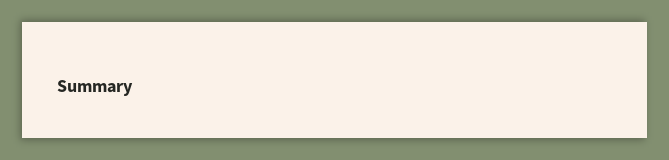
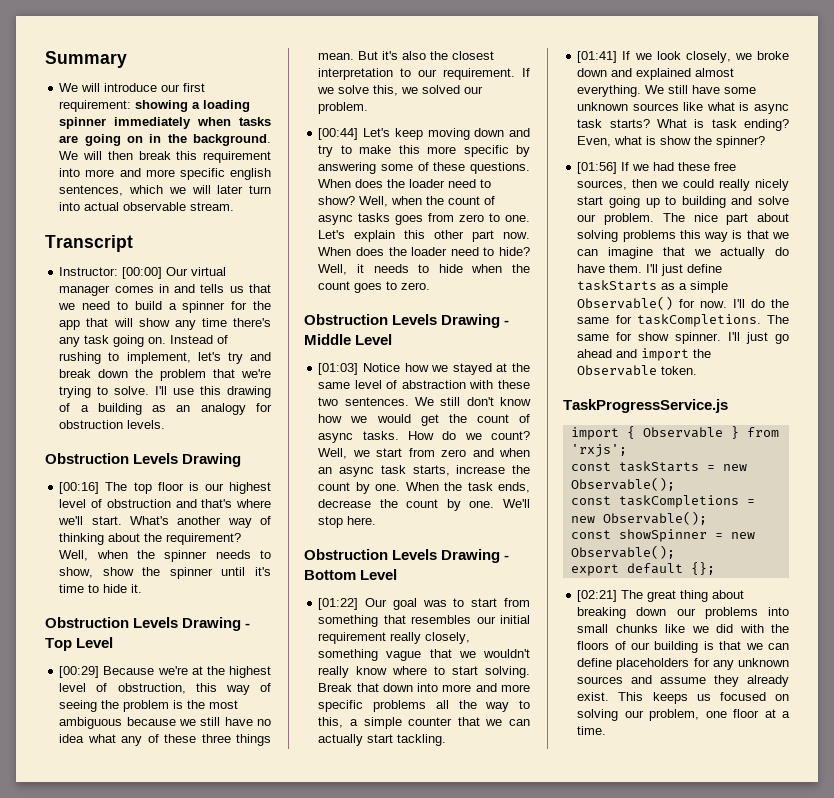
+ We will introduce our first requirement: showing a loading spinner immediately when tasks are going on in the background. We will then break this requirement into more and more specific english sentences, which we will later turn into actual observable stream.
+ Transcript
+ Instructor: [00:00] Our virtual manager comes in and tells us that we need to build a spinner for the app that will show any time there's any task going on. Instead of rushing to implement, let's try and break down the problem that we're trying to solve. I'll use this drawing of a building as an analogy for obstruction levels.
+ Obstruction Levels Drawing
+ [00:16] The top floor is our highest level of obstruction and that's where we'll start. What's another way of thinking about the requirement? Well, when the spinner needs to show, show the spinner until it's time to hide it.
+ Obstruction Levels Drawing - Top Level
+ [00:29] Because we're at the highest level of obstruction, this way of seeing the problem is the most ambiguous because we still have no idea what any of these three things mean. But it's also the closest interpretation to our requirement. If we solve this, we solved our problem.
+ [00:44] Let's keep moving down and try to make this more specific by answering some of these questions. When does the loader need to show? Well, when the count of async tasks goes from zero to one. Let's explain this other part now. When does the loader need to hide? Well, it needs to hide when the count goes to zero.
+ Obstruction Levels Drawing - Middle Level
+ [01:03] Notice how we stayed at the same level of abstraction with these two sentences. We still don't know how we would get the count of async tasks. How do we count? Well, we start from zero and when an async task starts, increase the count by one. When the task ends, decrease the count by one. We'll stop here.
+ Obstruction Levels Drawing - Bottom Level
+ [01:22] Our goal was to start from something that resembles our initial requirement really closely, something vague that we wouldn't really know where to start solving. Break that down into more and more specific problems all the way to this, a simple counter that we can actually start tackling.
+ [01:41] If we look closely, we broke down and explained almost everything. We still have some unknown sources like what is async task starts? What is task ending? Even, what is show the spinner?
+ [01:56] If we had these free sources, then we could really nicely start going up to building and solve our problem. The nice part about solving problems this way is that we can imagine that we actually do have them. I'll just define taskStarts as a simple Observable() for now. I'll do the same for taskCompletions. The same for show spinner. I'll just go ahead and import the Observable token.
+ TaskProgressService.js
+ import { Observable } from 'rxjs';
+ const taskStarts = new Observable();
+ const taskCompletions = new Observable();
+ const showSpinner = new Observable();
+ export default {};
+ [02:21] The great thing about breaking down our problems into small chunks like we did with the floors of our building is that we can define placeholders for any unknown sources and assume they already exist. This keeps us focused on solving our problem, one floor at a time.

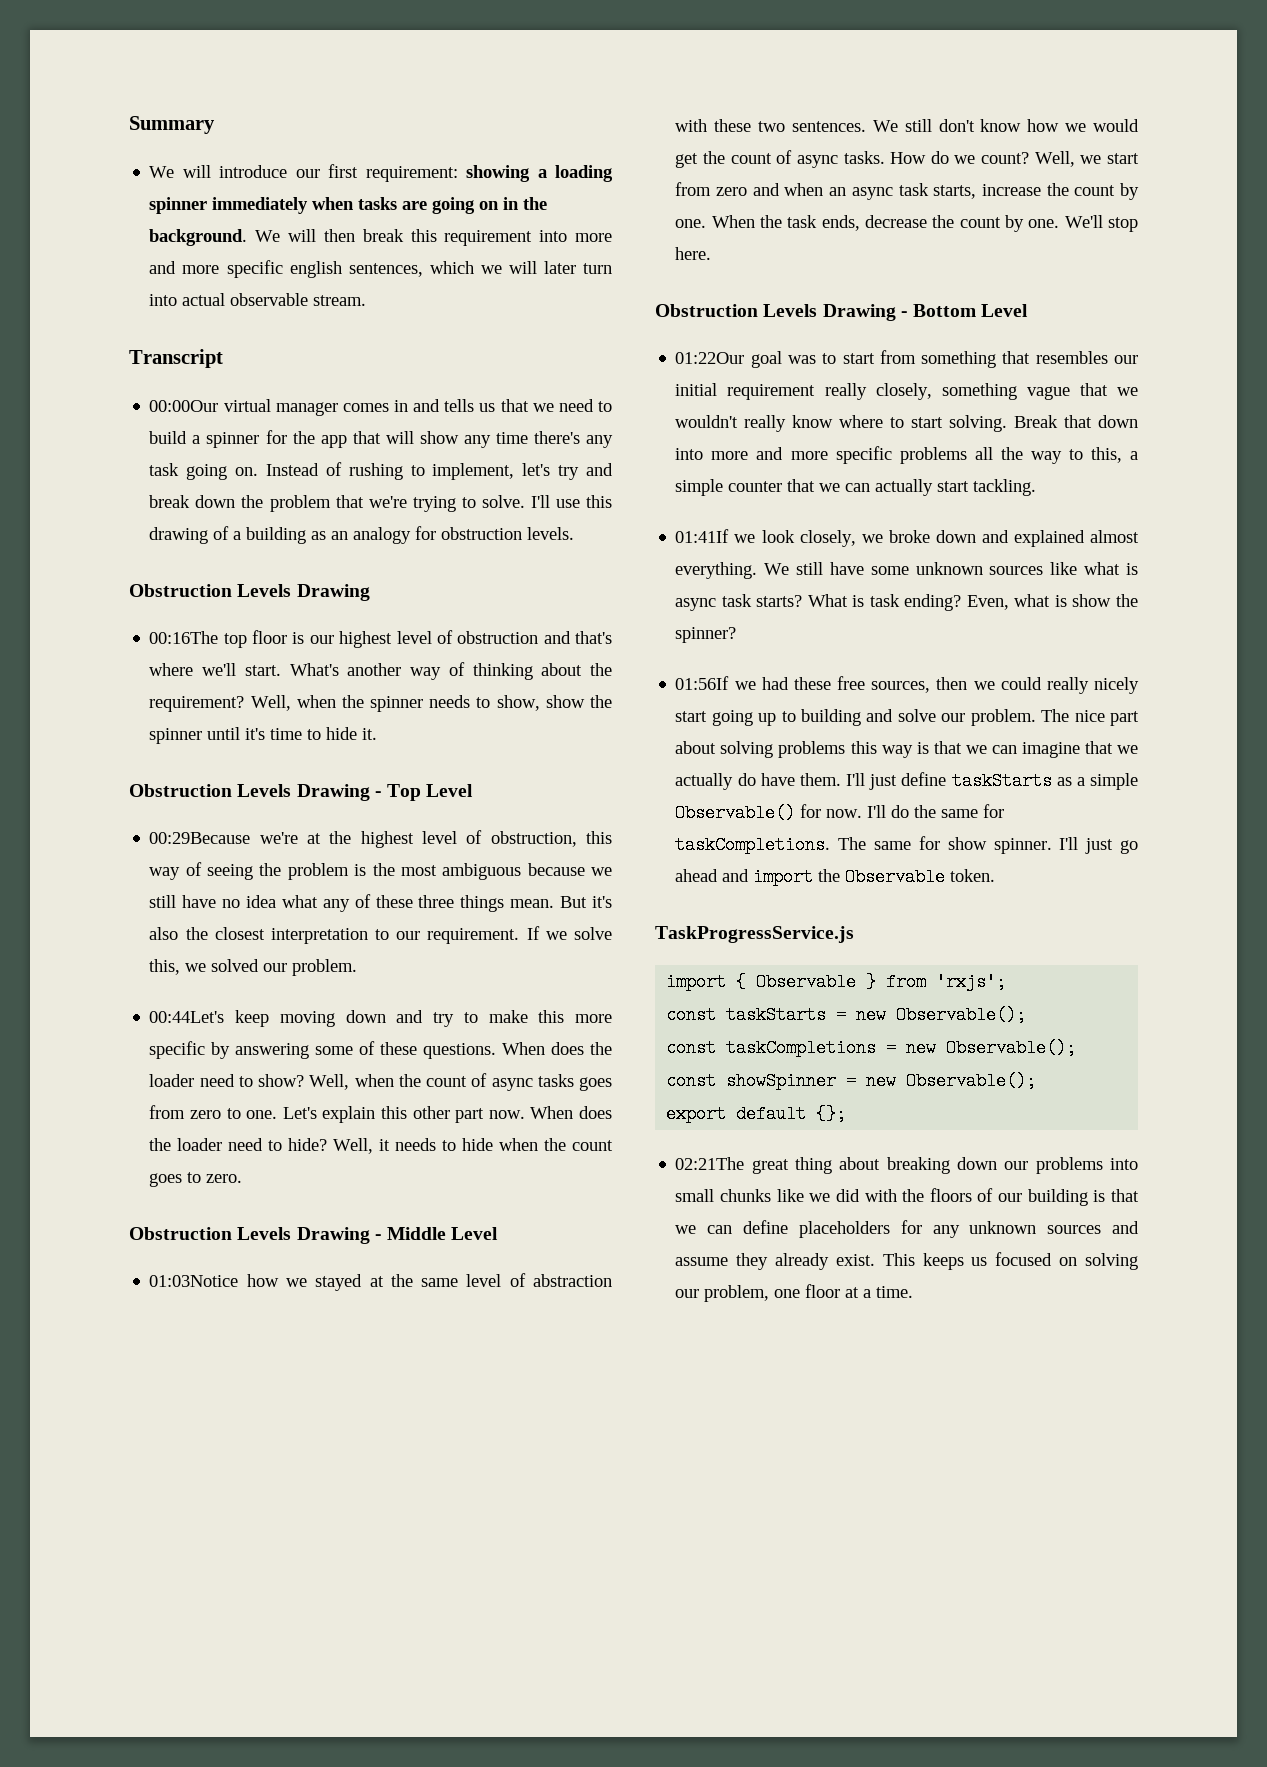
- Instructor: [00:00] Our virtual manager comes in and tells us that we need to build a spinner for the app that will show any time there's any task going on.
+ 00:00Our virtual manager comes in and tells us that we need to build a spinner for the app that will show any time there's any task going on.
- [00:16] The top floor is our highest level of obstruction and that's where we'll start.
+ 00:16The top floor is our highest level of obstruction and that's where we'll start.
- [00:29] Because we're at the highest level of obstruction, this way of seeing the problem is the most ambiguous because we still have no idea what any of these three things mean.
+ 00:29Because we're at the highest level of obstruction, this way of seeing the problem is the most ambiguous because we still have no idea what any of these three things mean.
- [00:44] Let's keep moving down and try to make this more specific by answering some of these questions.
+ 00:44Let's keep moving down and try to make this more specific by answering some of these questions.
- [01:03] Notice how we stayed at the same level of abstraction with these two sentences.
+ 01:03Notice how we stayed at the same level of abstraction with these two sentences.
- [01:22] Our goal was to start from something that resembles our initial requirement really closely, something vague that we wouldn't really know where to start solving.
+ 01:22Our goal was to start from something that resembles our initial requirement really closely, something vague that we wouldn't really know where to start solving.
- [01:41] If we look closely, we broke down and explained almost everything.
+ 01:41If we look closely, we broke down and explained almost everything.
- [01:56] If we had these free sources, then we could really nicely start going up to building and solve our problem.
+ 01:56If we had these free sources, then we could really nicely start going up to building and solve our problem.
- [02:21] The great thing about breaking down our problems into small chunks like we did with the floors of our building is that we can define placeholders for any unknown sources and assume they already exist.
+ 02:21The great thing about breaking down our problems into small chunks like we did with the floors of our building is that we can define placeholders for any unknown sources and assume they already exist.

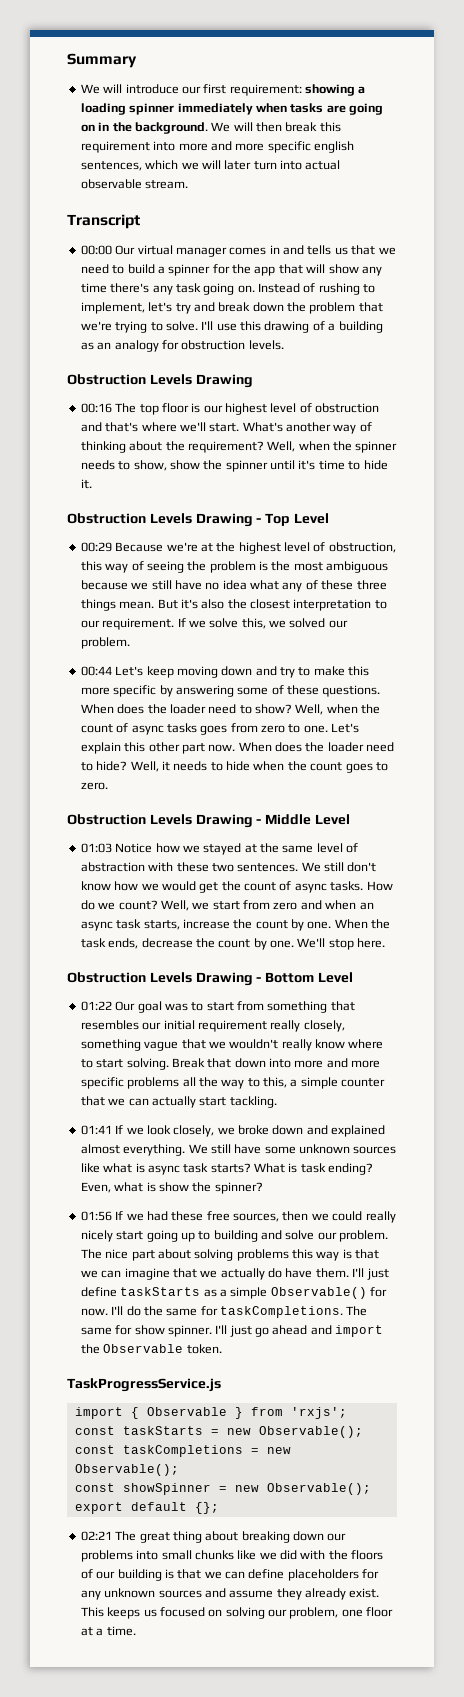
- 00:00Our virtual manager comes in and tells us that we need to build a spinner for the app that will show any time there's any task going on.
+ 00:00 Our virtual manager comes in and tells us that we need to build a spinner for the app that will show any time there's any task going on.
- 00:16The top floor is our highest level of obstruction and that's where we'll start.
+ 00:16 The top floor is our highest level of obstruction and that's where we'll start.
- 00:29Because we're at the highest level of obstruction, this way of seeing the problem is the most ambiguous because we still have no idea what any of these three things mean.
+ 00:29 Because we're at the highest level of obstruction, this way of seeing the problem is the most ambiguous because we still have no idea what any of these three things mean.
- 00:44Let's keep moving down and try to make this more specific by answering some of these questions.
+ 00:44 Let's keep moving down and try to make this more specific by answering some of these questions.
- 01:03Notice how we stayed at the same level of abstraction with these two sentences.
+ 01:03 Notice how we stayed at the same level of abstraction with these two sentences.
- 01:22Our goal was to start from something that resembles our initial requirement really closely, something vague that we wouldn't really know where to start solving.
+ 01:22 Our goal was to start from something that resembles our initial requirement really closely, something vague that we wouldn't really know where to start solving.
- 01:41If we look closely, we broke down and explained almost everything.
+ 01:41 If we look closely, we broke down and explained almost everything.
- 01:56If we had these free sources, then we could really nicely start going up to building and solve our problem.
+ 01:56 If we had these free sources, then we could really nicely start going up to building and solve our problem.
- 02:21The great thing about breaking down our problems into small chunks like we did with the floors of our building is that we can define placeholders for any unknown sources and assume they already exist.
+ 02:21 The great thing about breaking down our problems into small chunks like we did with the floors of our building is that we can define placeholders for any unknown sources and assume they already exist.

